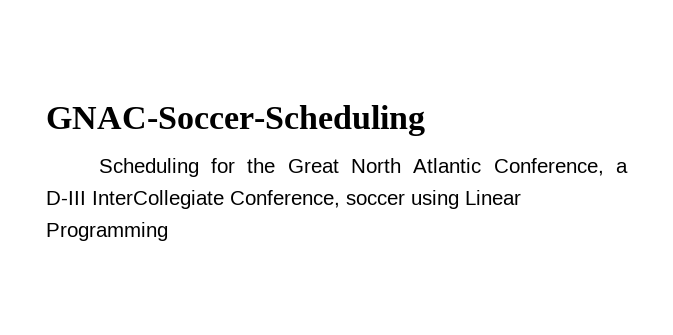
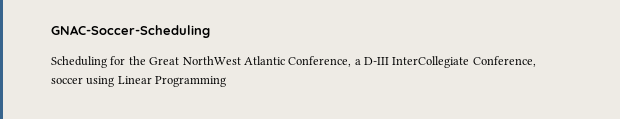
- Scheduling for the Great North Atlantic Conference, a D-III InterCollegiate Conference, soccer using Linear Programming
+ Scheduling for the Great NorthWest Atlantic Conference, a D-III InterCollegiate Conference, soccer using Linear Programming

